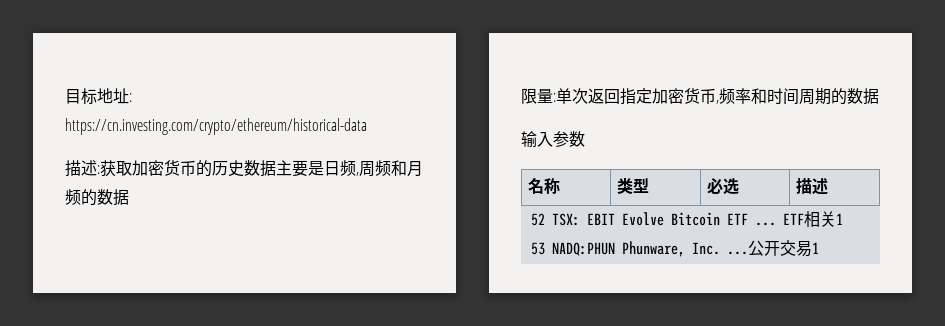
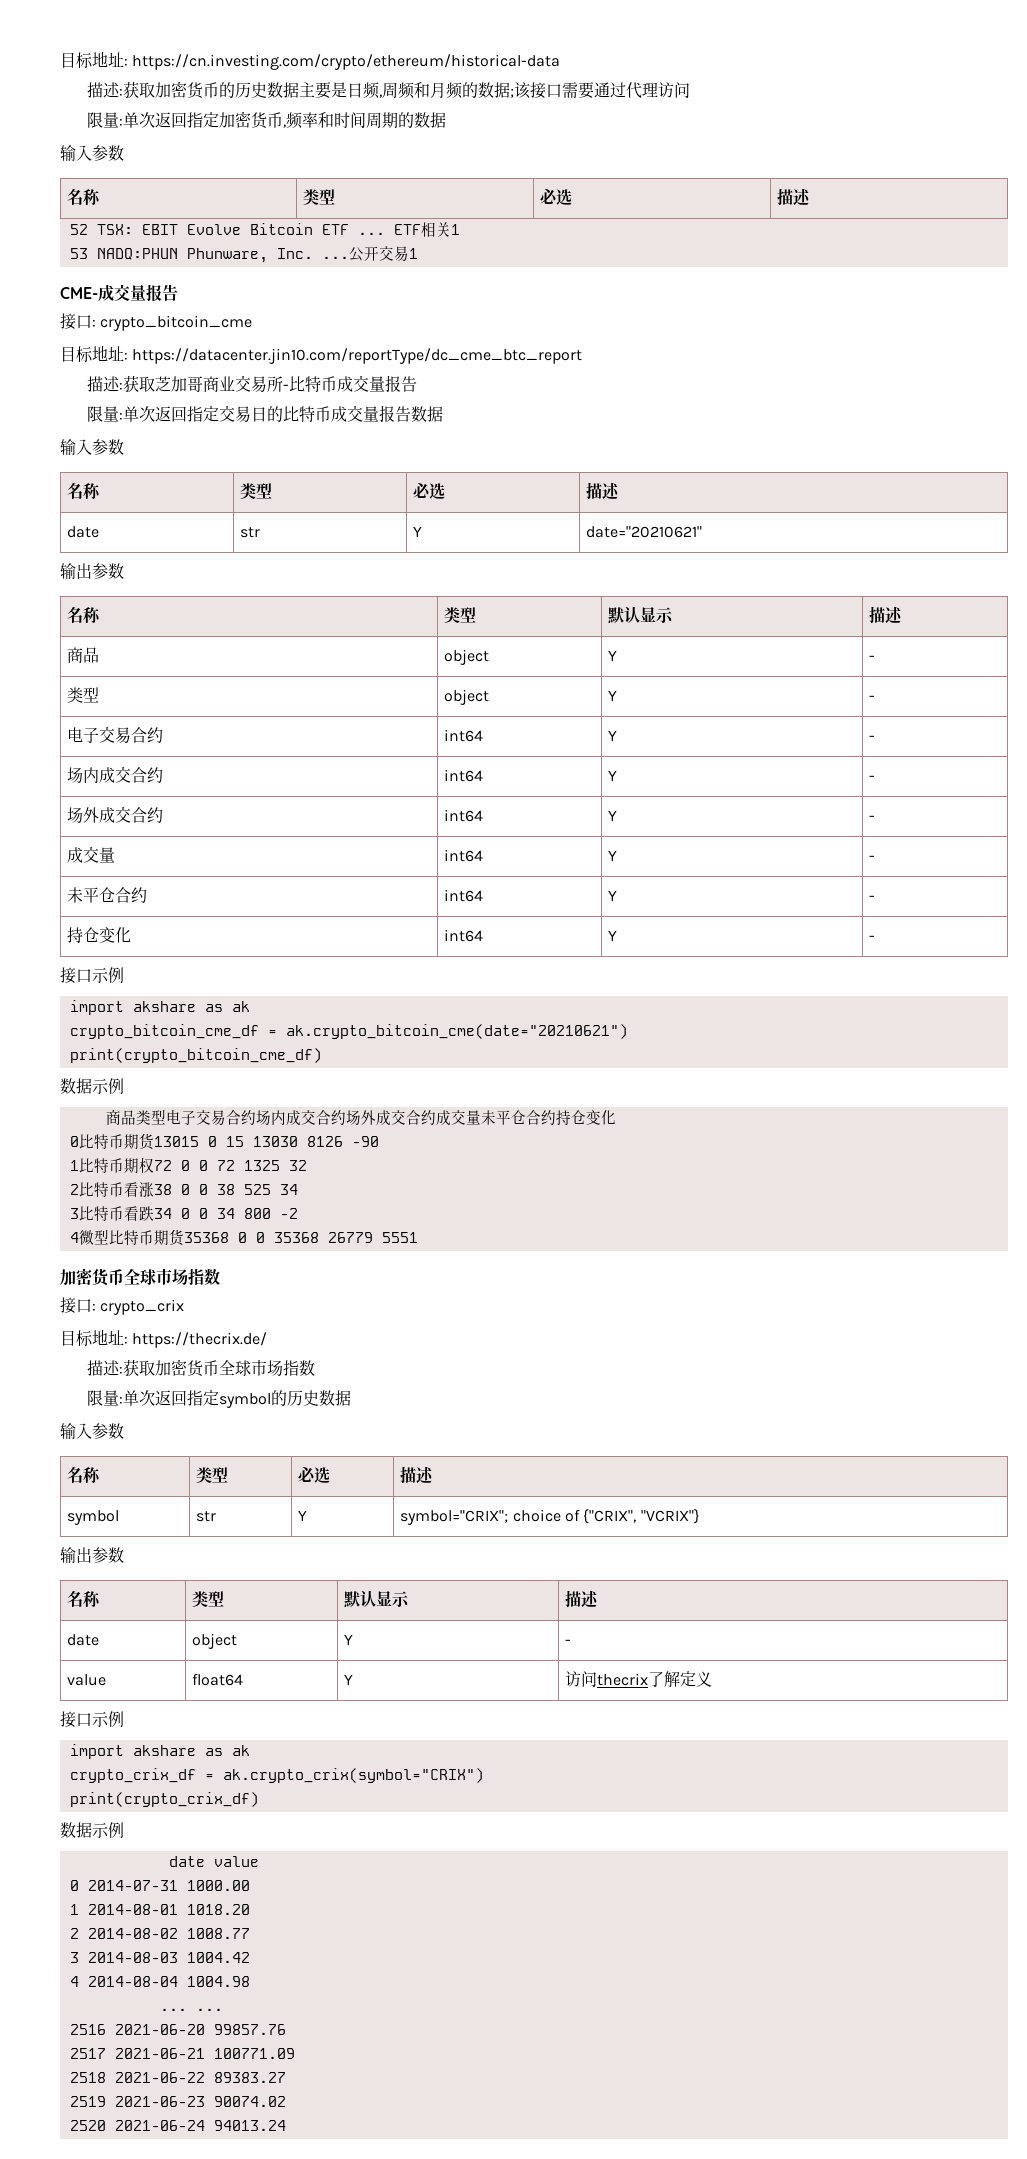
- 描述:获取加密货币的历史数据主要是日频,周频和月频的数据
+ 描述:获取加密货币的历史数据主要是日频,周频和月频的数据;该接口需要通过代理访问
+ CME-成交量报告
+ 接口: crypto_bitcoin_cme
+ 目标地址: https://datacenter.jin10.com/reportType/dc_cme_btc_report
+ 描述:获取芝加哥商业交易所-比特币成交量报告
+ 限量:单次返回指定交易日的比特币成交量报告数据
+ 输入参数
+ 名称 | 类型 | 必选 | 描述
+ date | str | Y | date="20210621"
+ 输出参数
+ 名称 | 类型 | 默认显示 | 描述
+ 商品 | object | Y | -
+ 类型 | object | Y | -
+ 电子交易合约 | int64 | Y | -
+ 场内成交合约 | int64 | Y | -
+ 场外成交合约 | int64 | Y | -
+ 成交量 | int64 | Y | -
+ 未平仓合约 | int64 | Y | -
+ 持仓变化 | int64 | Y | -
+ 接口示例
+ import akshare as ak
+ crypto_bitcoin_cme_df = ak.crypto_bitcoin_cme(date="20210621")
+ print(crypto_bitcoin_cme_df)
+ 数据示例
+ 商品类型电子交易合约场内成交合约场外成交合约成交量未平仓合约持仓变化
+ 0比特币期货13015 0 15 13030 8126 -90
+ 1比特币期权72 0 0 72 1325 32
+ 2比特币看涨38 0 0 38 525 34
+ 3比特币看跌34 0 0 34 800 -2
+ 4微型比特币期货35368 0 0 35368 26779 5551
+ 加密货币全球市场指数
+ 接口: crypto_crix
+ 目标地址: https://thecrix.de/
+ 描述:获取加密货币全球市场指数
+ 限量:单次返回指定symbol的历史数据
+ 输入参数
+ 名称 | 类型 | 必选 | 描述
+ symbol | str | Y | symbol="CRIX"; choice of {"CRIX", "VCRIX"}
+ 输出参数
+ 名称 | 类型 | 默认显示 | 描述
+ date | object | Y | -
+ value | float64 | Y | 访问thecrix了解定义
+ 接口示例
+ import akshare as ak
+ crypto_crix_df = ak.crypto_crix(symbol="CRIX")
+ print(crypto_crix_df)
+ 数据示例
+ date value
+ 0 2014-07-31 1000.00
+ 1 2014-08-01 1018.20
+ 2 2014-08-02 1008.77
+ 3 2014-08-03 1004.42
+ 4 2014-08-04 1004.98
+ ... ...
+ 2516 2021-06-20 99857.76
+ 2517 2021-06-21 100771.09
+ 2518 2021-06-22 89383.27
+ 2519 2021-06-23 90074.02
+ 2520 2021-06-24 94013.24

